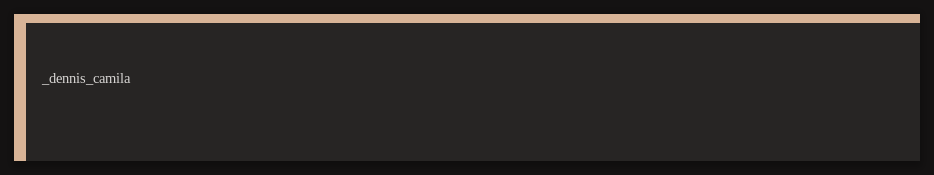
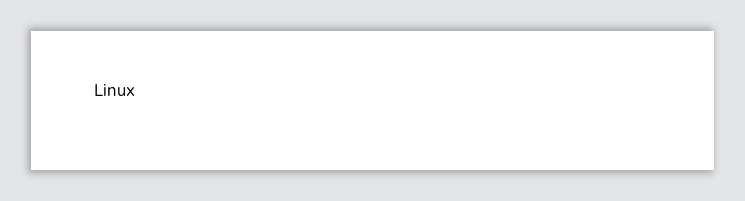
- _dennis_camila
+ Linux

